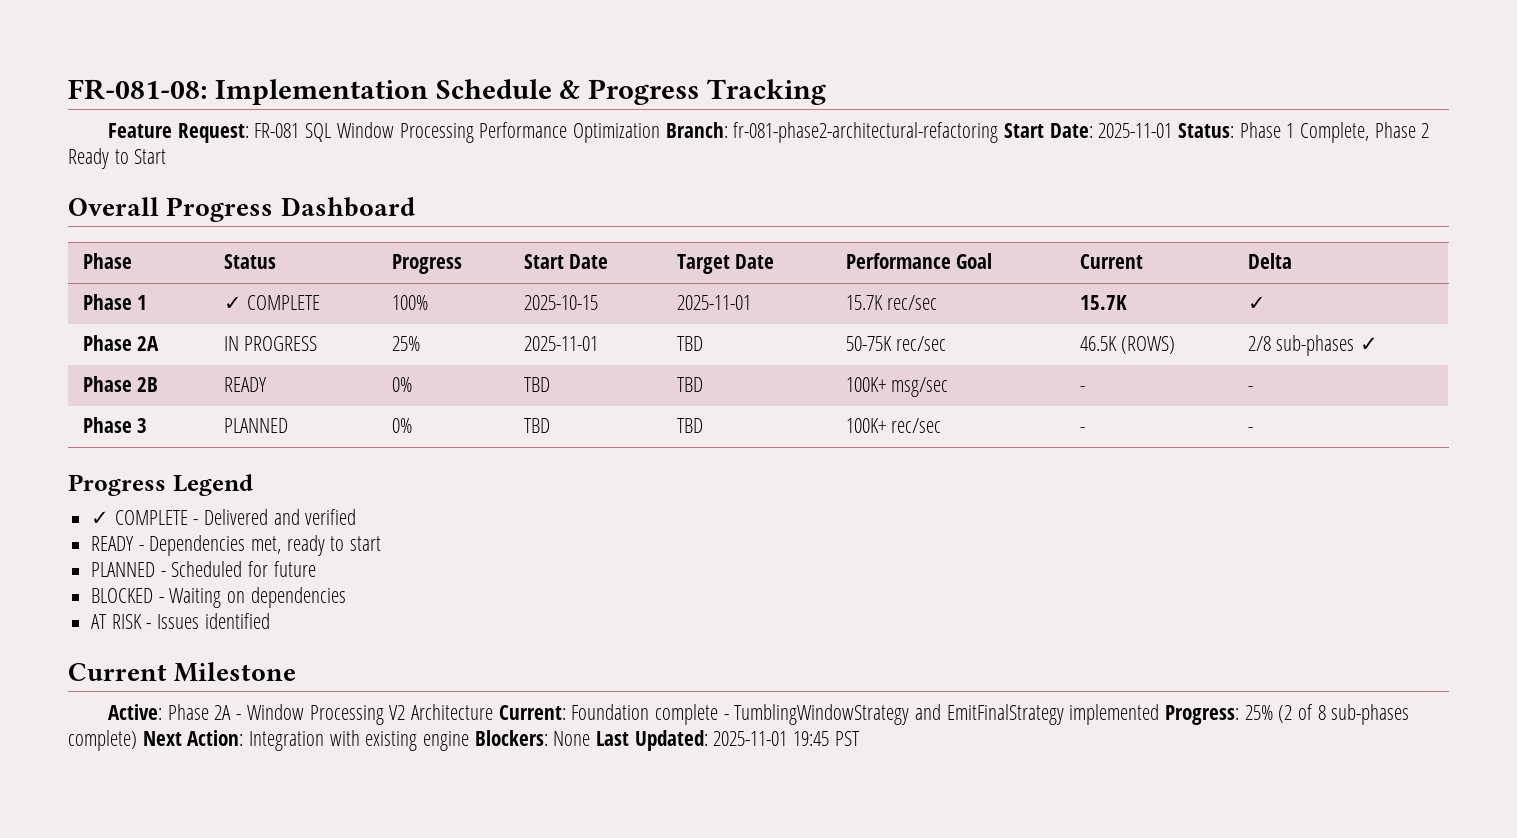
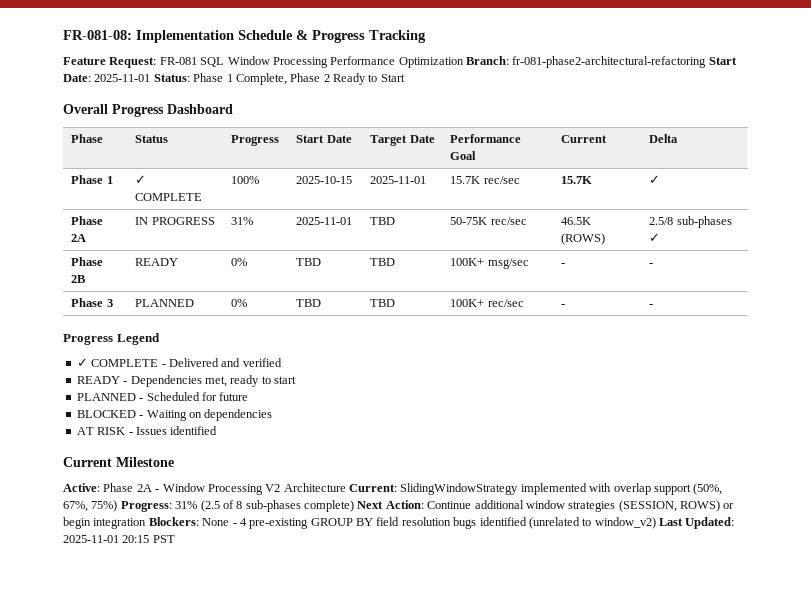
- Phase 2A | IN PROGRESS | 25% | 2025-11-01 | TBD | 50-75K rec/sec | 46.5K (ROWS) | 2/8 sub-phases ✓
+ Phase 2A | IN PROGRESS | 31% | 2025-11-01 | TBD | 50-75K rec/sec | 46.5K (ROWS) | 2.5/8 sub-phases ✓
- Active: Phase 2A - Window Processing V2 Architecture Current: Foundation complete - TumblingWindowStrategy and EmitFinalStrategy implemented Progress: 25% (2 of 8 sub-phases complete) Next Action: Integration with existing engine Blockers: None Last Updated: 2025-11-01 19:45 PST
+ Active: Phase 2A - Window Processing V2 Architecture Current: SlidingWindowStrategy implemented with overlap support (50%, 67%, 75%) Progress: 31% (2.5 of 8 sub-phases complete) Next Action: Continue additional window strategies (SESSION, ROWS) or begin integration Blockers: None - 4 pre-existing GROUP BY field resolution bugs identified (unrelated to window_v2) Last Updated: 2025-11-01 20:15 PST

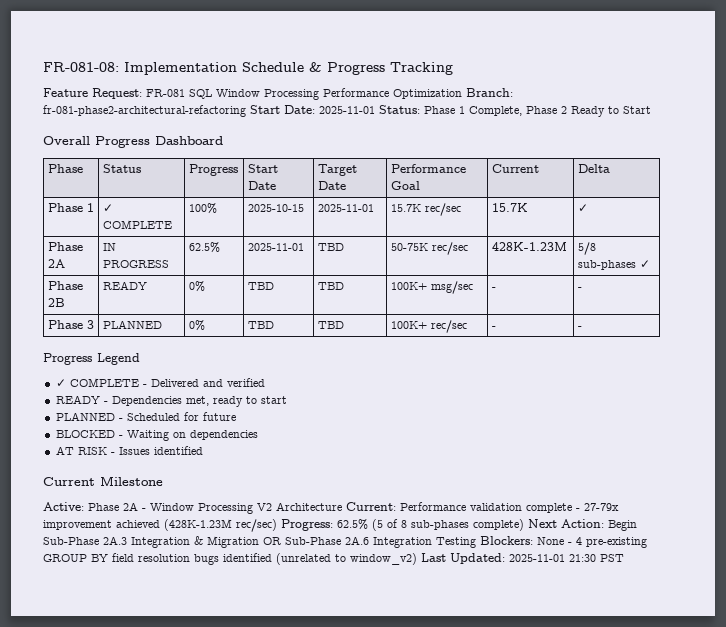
- Phase 2A | IN PROGRESS | 31% | 2025-11-01 | TBD | 50-75K rec/sec | 46.5K (ROWS) | 2.5/8 sub-phases ✓
+ Phase 2A | IN PROGRESS | 62.5% | 2025-11-01 | TBD | 50-75K rec/sec | 428K-1.23M | 5/8 sub-phases ✓
- Active: Phase 2A - Window Processing V2 Architecture Current: SlidingWindowStrategy implemented with overlap support (50%, 67%, 75%) Progress: 31% (2.5 of 8 sub-phases complete) Next Action: Continue additional window strategies (SESSION, ROWS) or begin integration Blockers: None - 4 pre-existing GROUP BY field resolution bugs identified (unrelated to window_v2) Last Updated: 2025-11-01 20:15 PST
+ Active: Phase 2A - Window Processing V2 Architecture Current: Performance validation complete - 27-79x improvement achieved (428K-1.23M rec/sec) Progress: 62.5% (5 of 8 sub-phases complete) Next Action: Begin Sub-Phase 2A.3 Integration & Migration OR Sub-Phase 2A.6 Integration Testing Blockers: None - 4 pre-existing GROUP BY field resolution bugs identified (unrelated to window_v2) Last Updated: 2025-11-01 21:30 PST

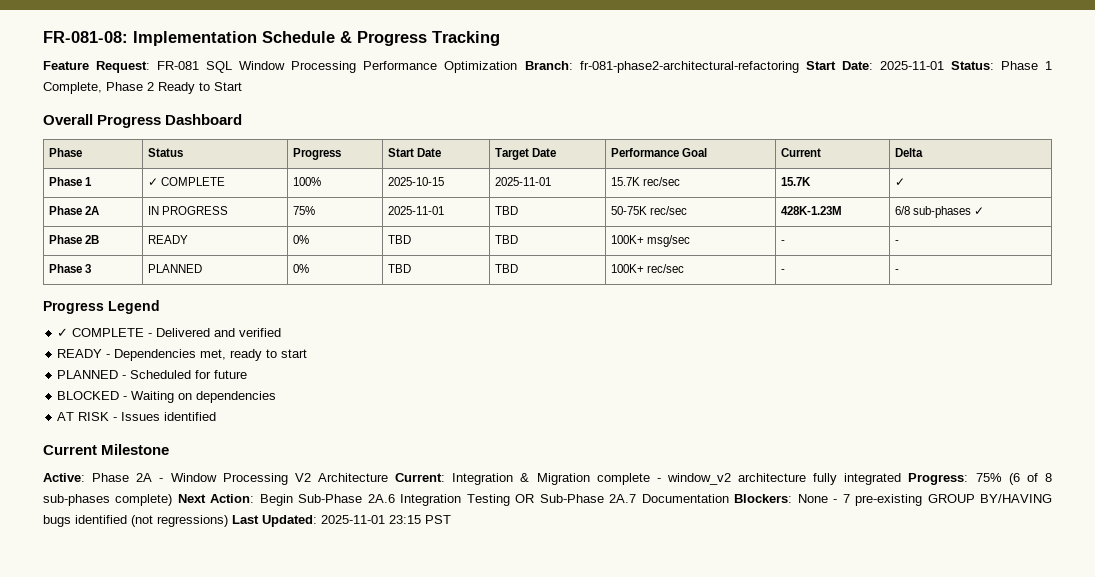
- Phase 2A | IN PROGRESS | 62.5% | 2025-11-01 | TBD | 50-75K rec/sec | 428K-1.23M | 5/8 sub-phases ✓
+ Phase 2A | IN PROGRESS | 75% | 2025-11-01 | TBD | 50-75K rec/sec | 428K-1.23M | 6/8 sub-phases ✓
- Active: Phase 2A - Window Processing V2 Architecture Current: Performance validation complete - 27-79x improvement achieved (428K-1.23M rec/sec) Progress: 62.5% (5 of 8 sub-phases complete) Next Action: Begin Sub-Phase 2A.3 Integration & Migration OR Sub-Phase 2A.6 Integration Testing Blockers: None - 4 pre-existing GROUP BY field resolution bugs identified (unrelated to window_v2) Last Updated: 2025-11-01 21:30 PST
+ Active: Phase 2A - Window Processing V2 Architecture Current: Integration & Migration complete - window_v2 architecture fully integrated Progress: 75% (6 of 8 sub-phases complete) Next Action: Begin Sub-Phase 2A.6 Integration Testing OR Sub-Phase 2A.7 Documentation Blockers: None - 7 pre-existing GROUP BY/HAVING bugs identified (not regressions) Last Updated: 2025-11-01 23:15 PST

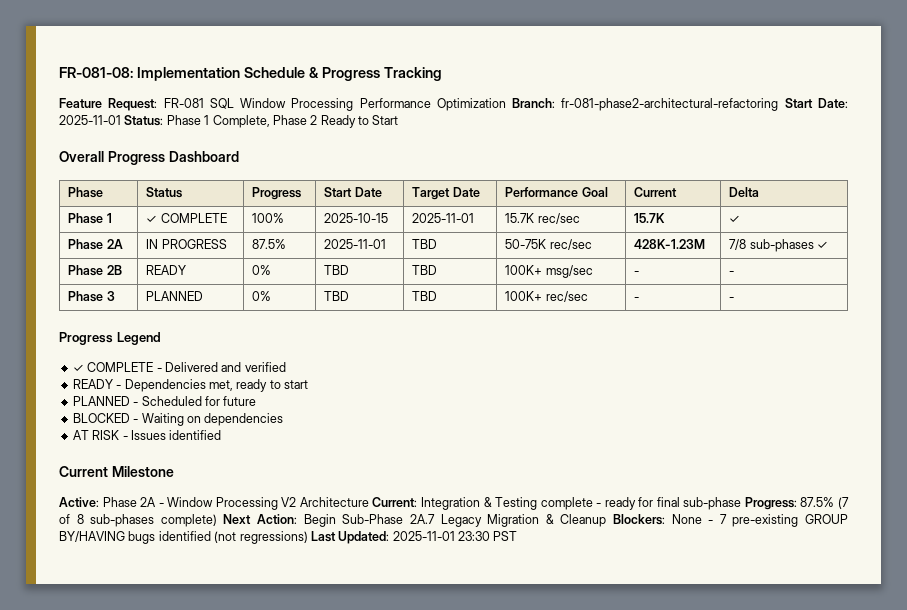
- Phase 2A | IN PROGRESS | 75% | 2025-11-01 | TBD | 50-75K rec/sec | 428K-1.23M | 6/8 sub-phases ✓
+ Phase 2A | IN PROGRESS | 87.5% | 2025-11-01 | TBD | 50-75K rec/sec | 428K-1.23M | 7/8 sub-phases ✓
- Active: Phase 2A - Window Processing V2 Architecture Current: Integration & Migration complete - window_v2 architecture fully integrated Progress: 75% (6 of 8 sub-phases complete) Next Action: Begin Sub-Phase 2A.6 Integration Testing OR Sub-Phase 2A.7 Documentation Blockers: None - 7 pre-existing GROUP BY/HAVING bugs identified (not regressions) Last Updated: 2025-11-01 23:15 PST
+ Active: Phase 2A - Window Processing V2 Architecture Current: Integration & Testing complete - ready for final sub-phase Progress: 87.5% (7 of 8 sub-phases complete) Next Action: Begin Sub-Phase 2A.7 Legacy Migration & Cleanup Blockers: None - 7 pre-existing GROUP BY/HAVING bugs identified (not regressions) Last Updated: 2025-11-01 23:30 PST

